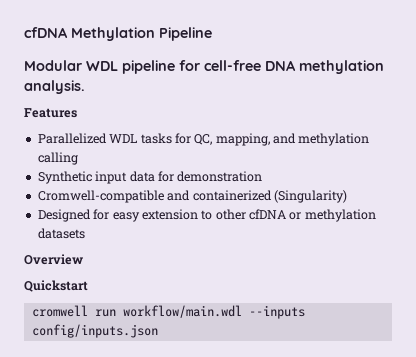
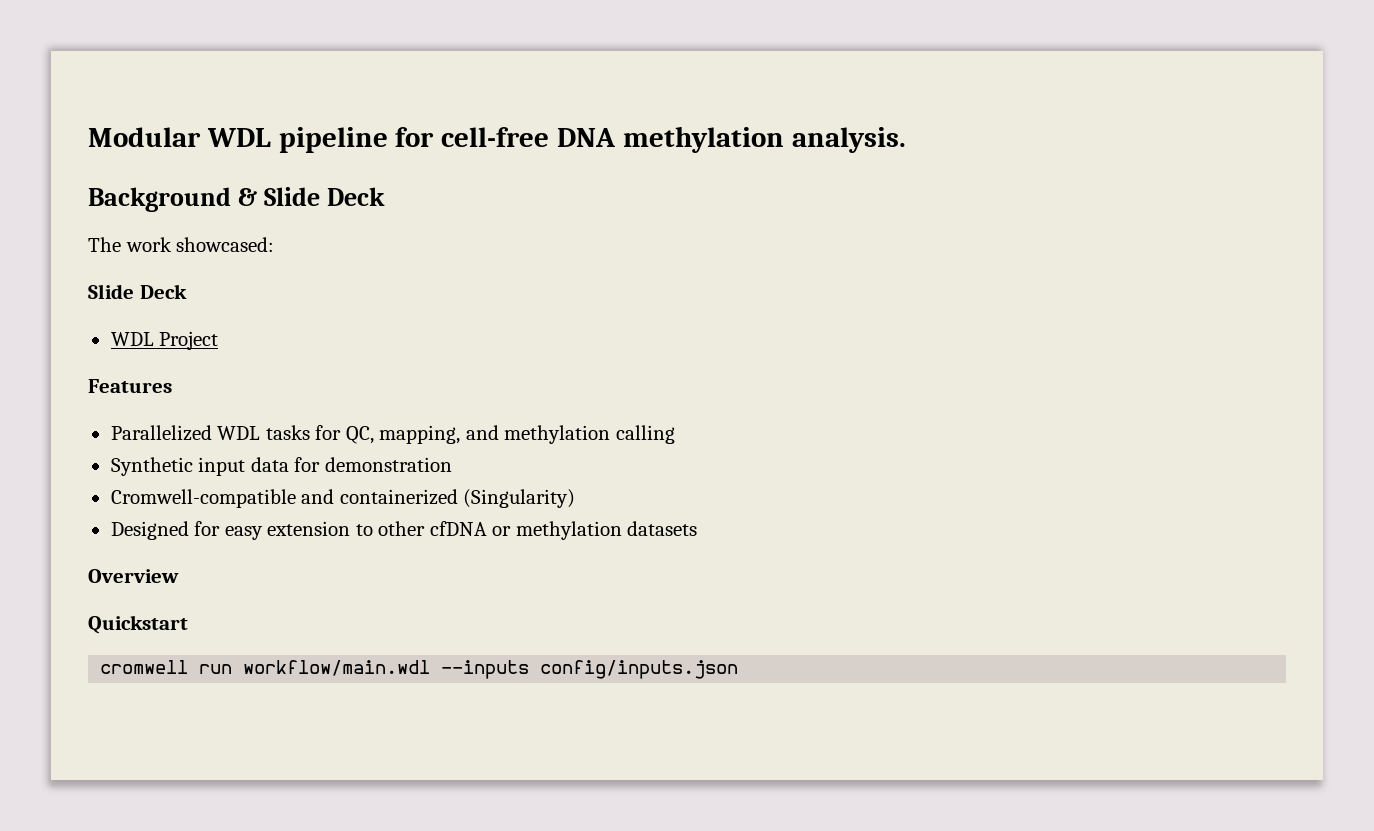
- cfDNA Methylation Pipeline
+ Background & Slide Deck
+ The work showcased:
+ Slide Deck
+ WDL Project

